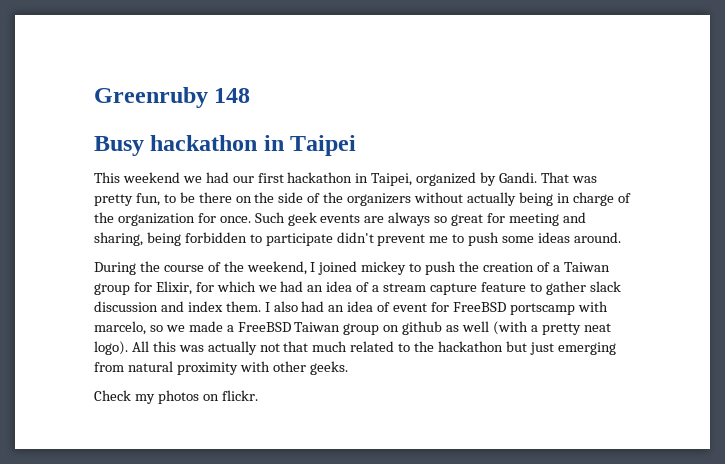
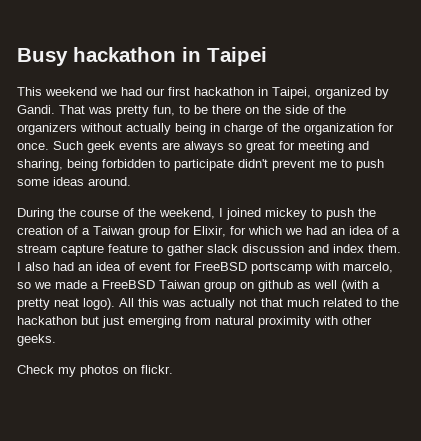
- Greenruby 148

